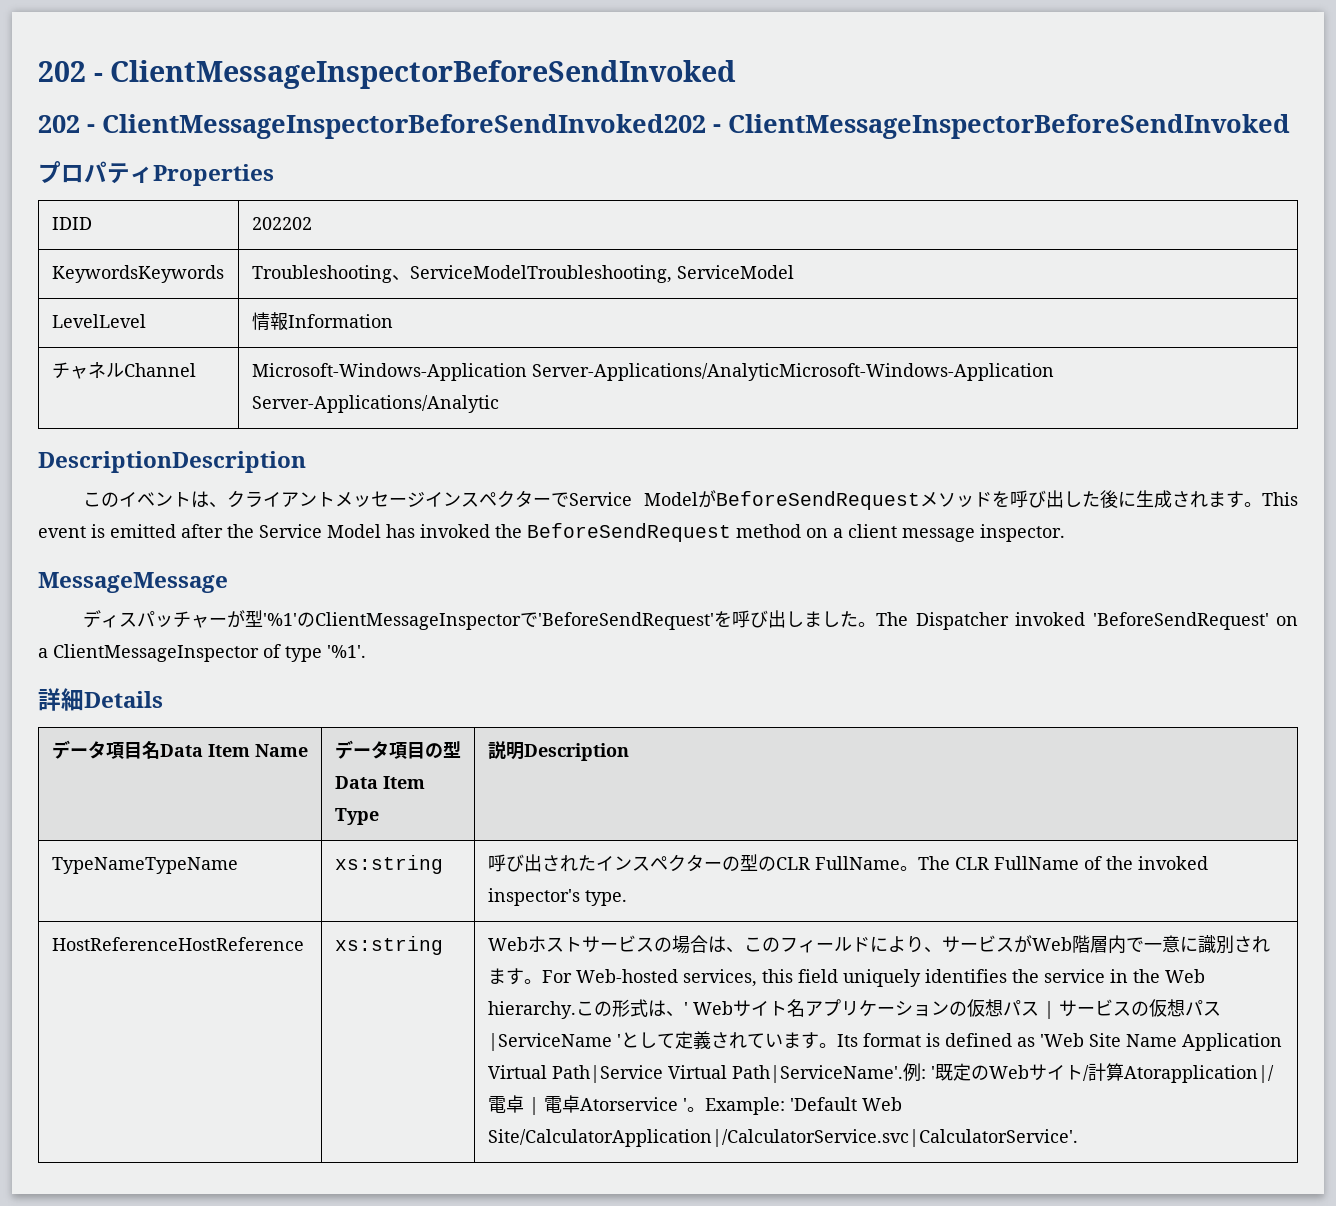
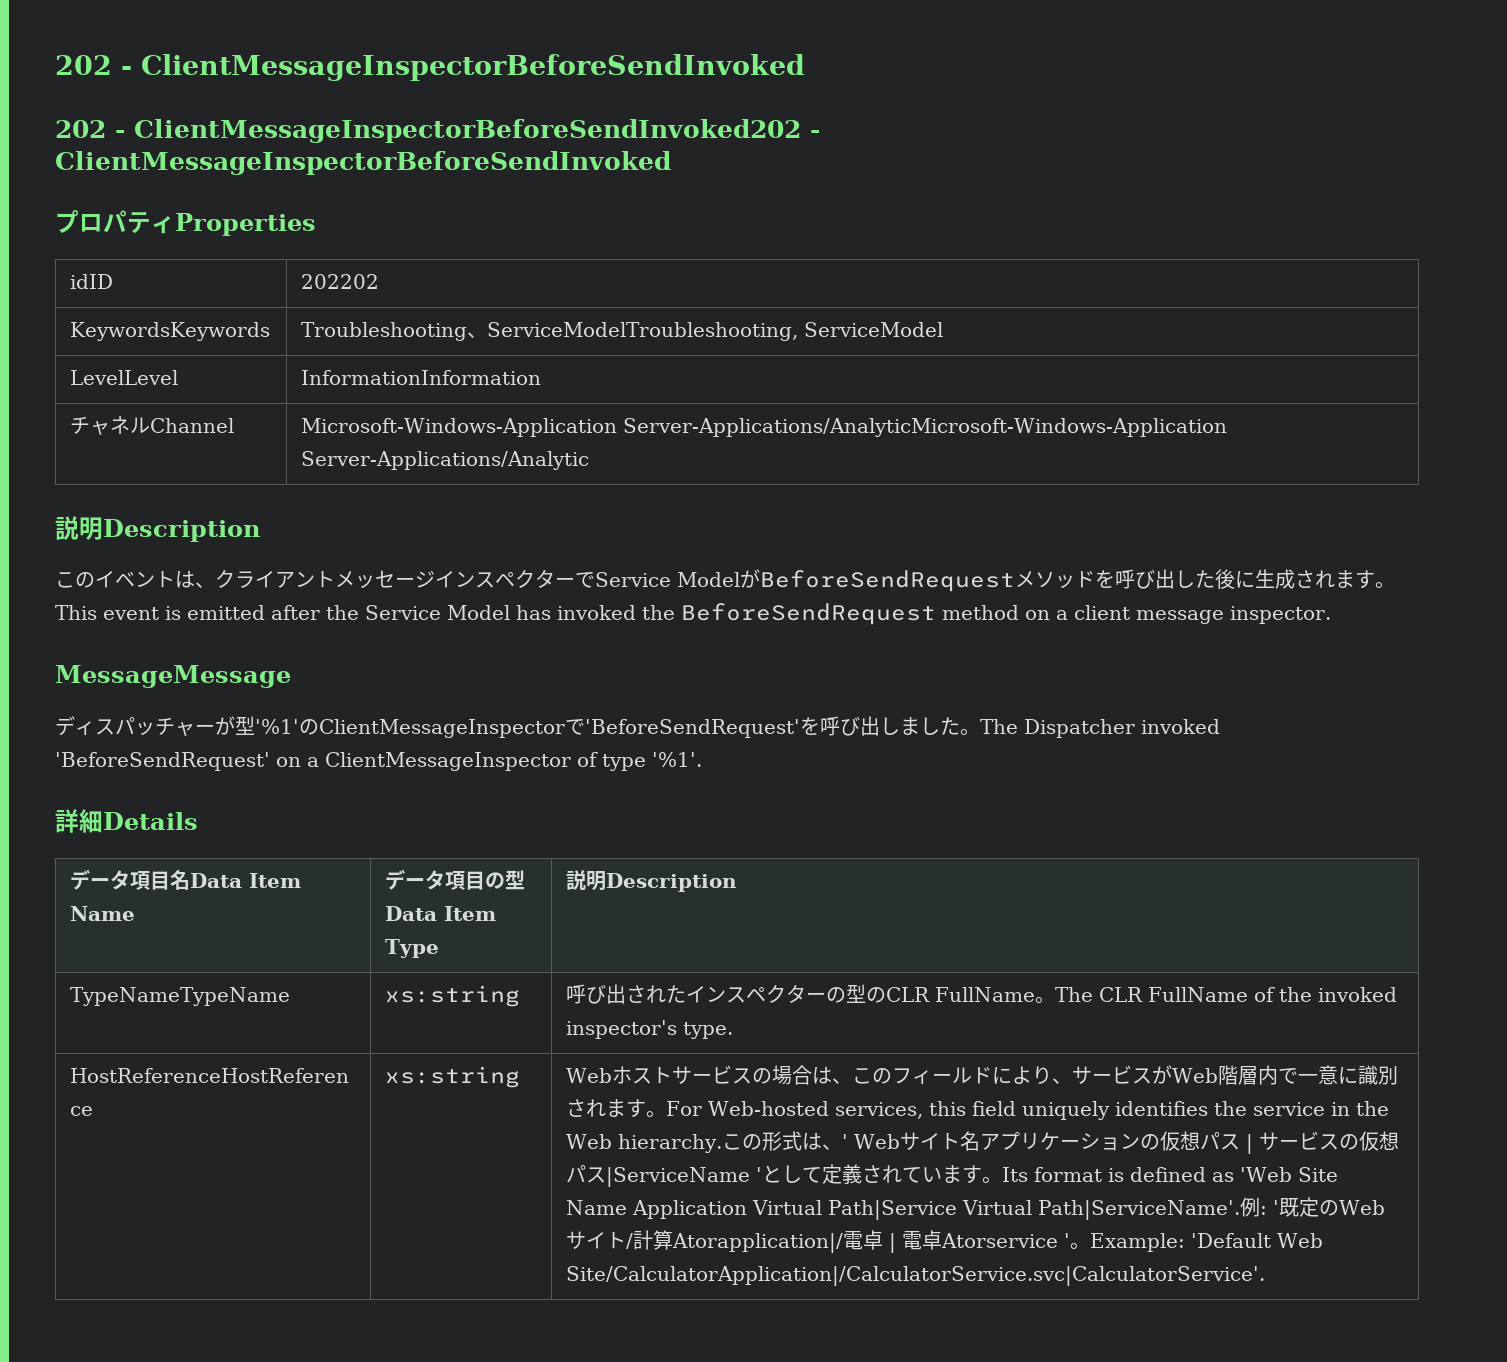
- IDID | 202202
+ idID | 202202
- LevelLevel | 情報Information
+ LevelLevel | InformationInformation
  チャネルChannel | Microsoft-Windows-Application Server-Applications/AnalyticMicrosoft-Windows-Application Server-Applications/Analytic
- DescriptionDescription
+ 説明Description

